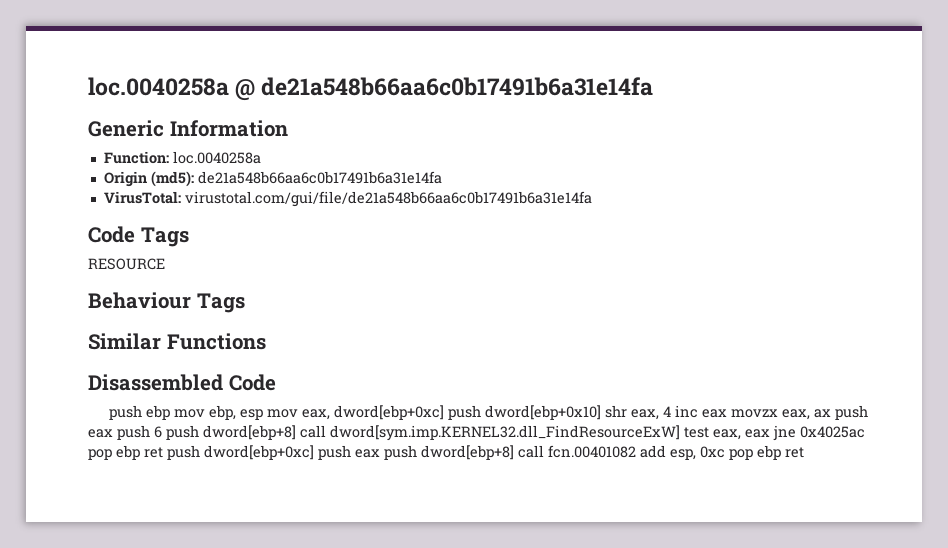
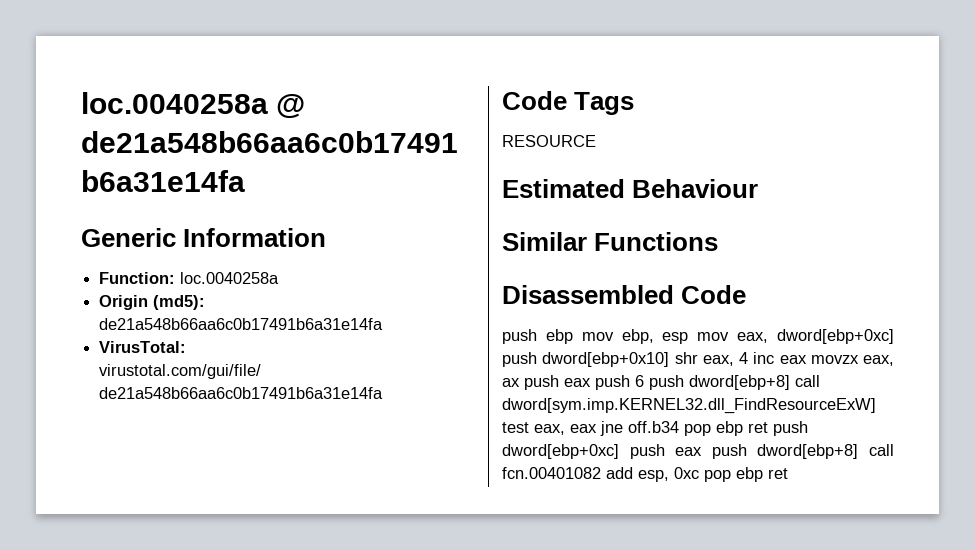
- Behaviour Tags
+ Estimated Behaviour
- push ebp mov ebp, esp mov eax, dword[ebp+0xc] push dword[ebp+0x10] shr eax, 4 inc eax movzx eax, ax push eax push 6 push dword[ebp+8] call dword[sym.imp.KERNEL32.dll_FindResourceExW] test eax, eax jne 0x4025ac pop ebp ret push dword[ebp+0xc] push eax push dword[ebp+8] call fcn.00401082 add esp, 0xc pop ebp ret
+ push ebp mov ebp, esp mov eax, dword[ebp+0xc] push dword[ebp+0x10] shr eax, 4 inc eax movzx eax, ax push eax push 6 push dword[ebp+8] call dword[sym.imp.KERNEL32.dll_FindResourceExW] test eax, eax jne off.b34 pop ebp ret push dword[ebp+0xc] push eax push dword[ebp+8] call fcn.00401082 add esp, 0xc pop ebp ret

